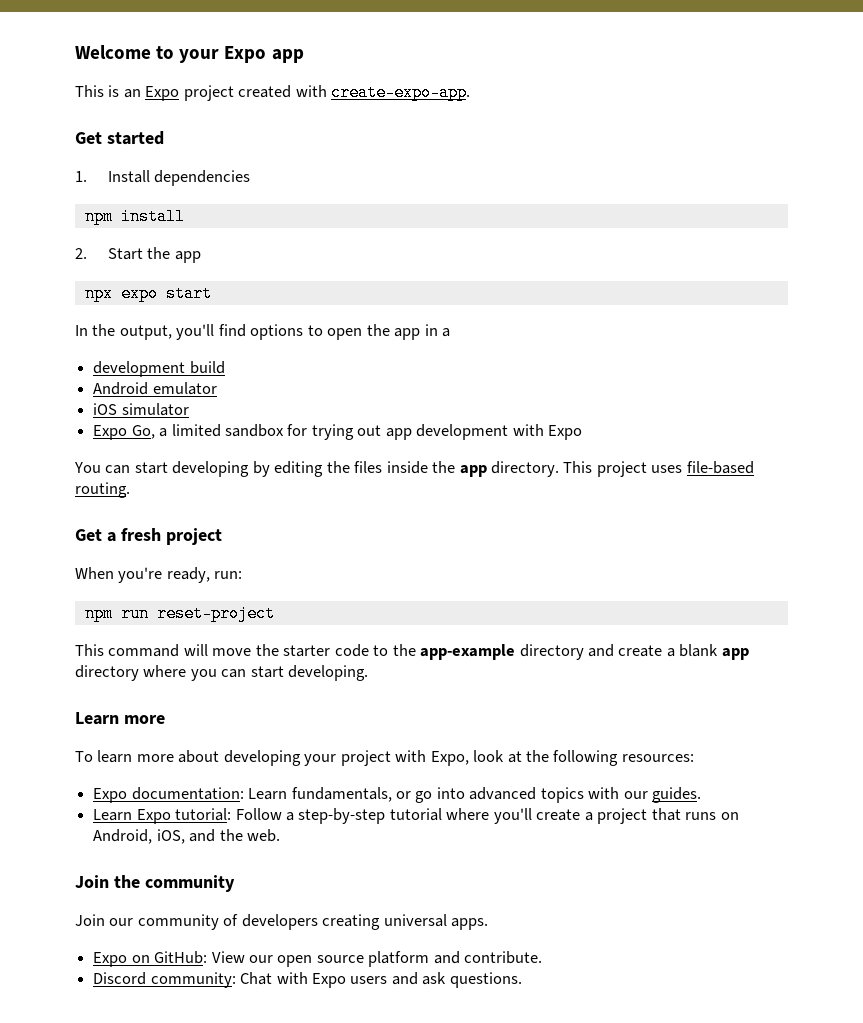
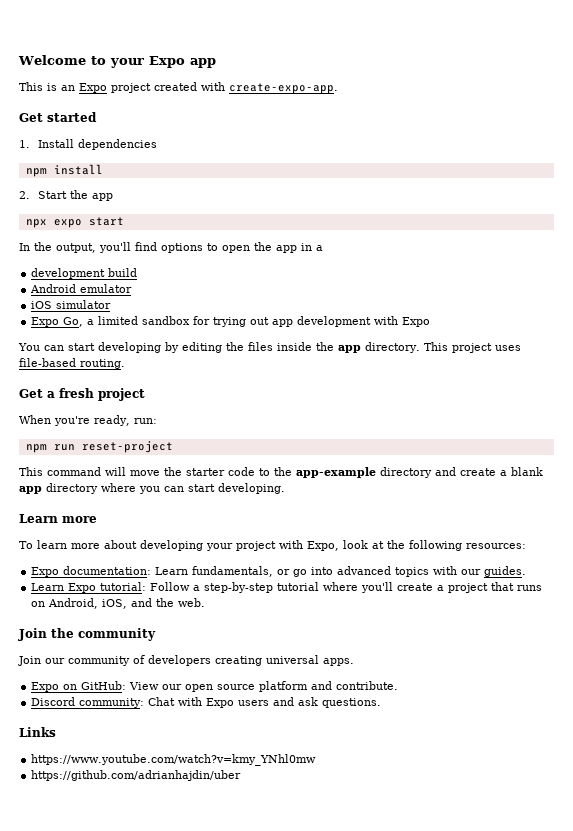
+ Links
+ https://www.youtube.com/watch?v=kmy_YNhl0mw
+ https://github.com/adrianhajdin/uber

